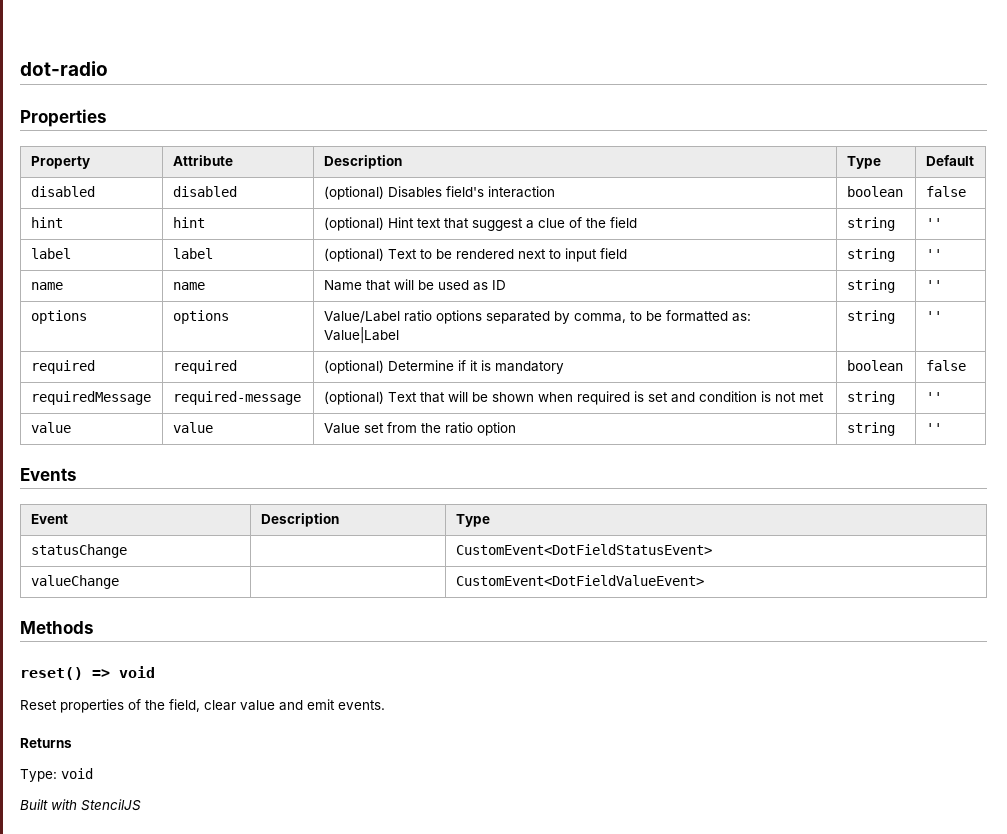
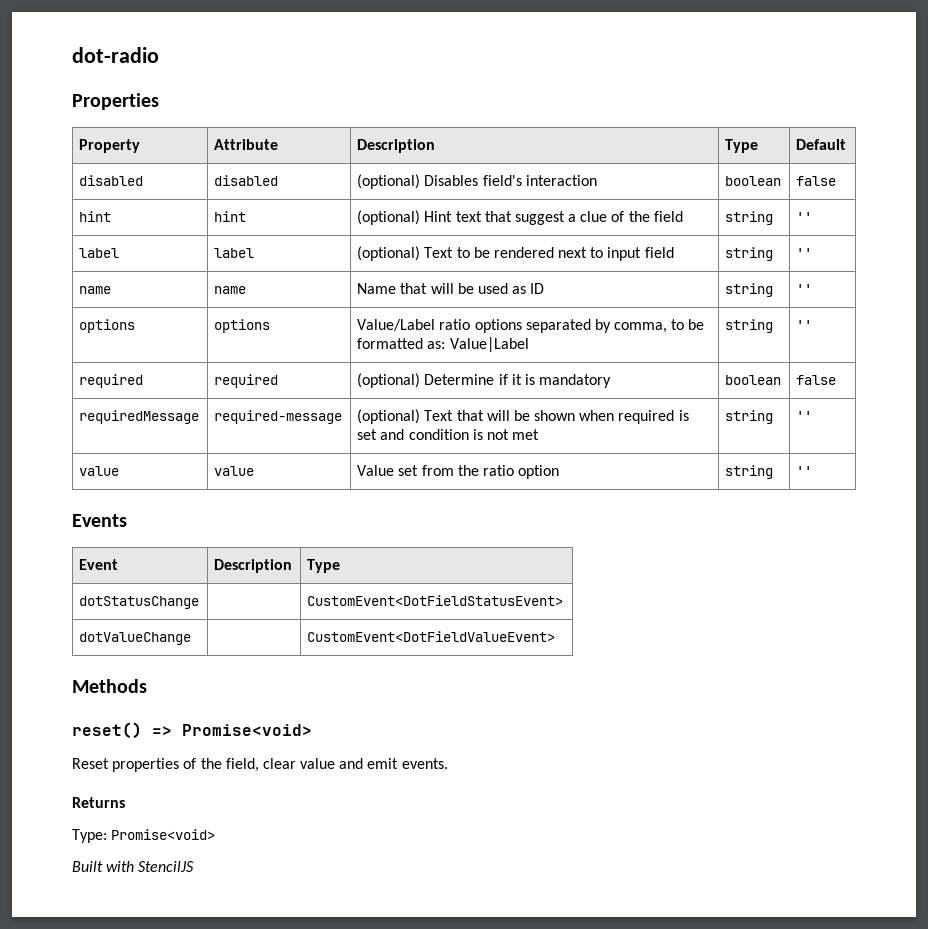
- statusChange | | CustomEvent<DotFieldStatusEvent>
+ dotStatusChange | | CustomEvent<DotFieldStatusEvent>
- valueChange | | CustomEvent<DotFieldValueEvent>
+ dotValueChange | | CustomEvent<DotFieldValueEvent>
- reset() => void
+ reset() => Promise<void>
- Type: void
+ Type: Promise<void>

